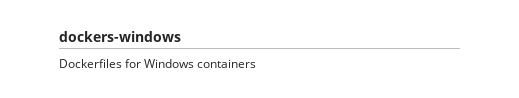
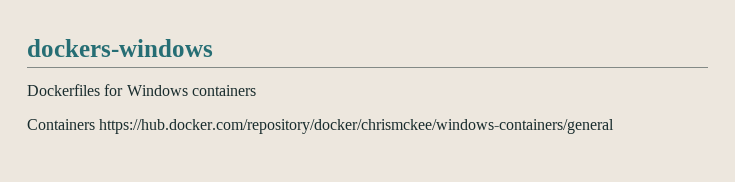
+ Containers https://hub.docker.com/repository/docker/chrismckee/windows-containers/general

